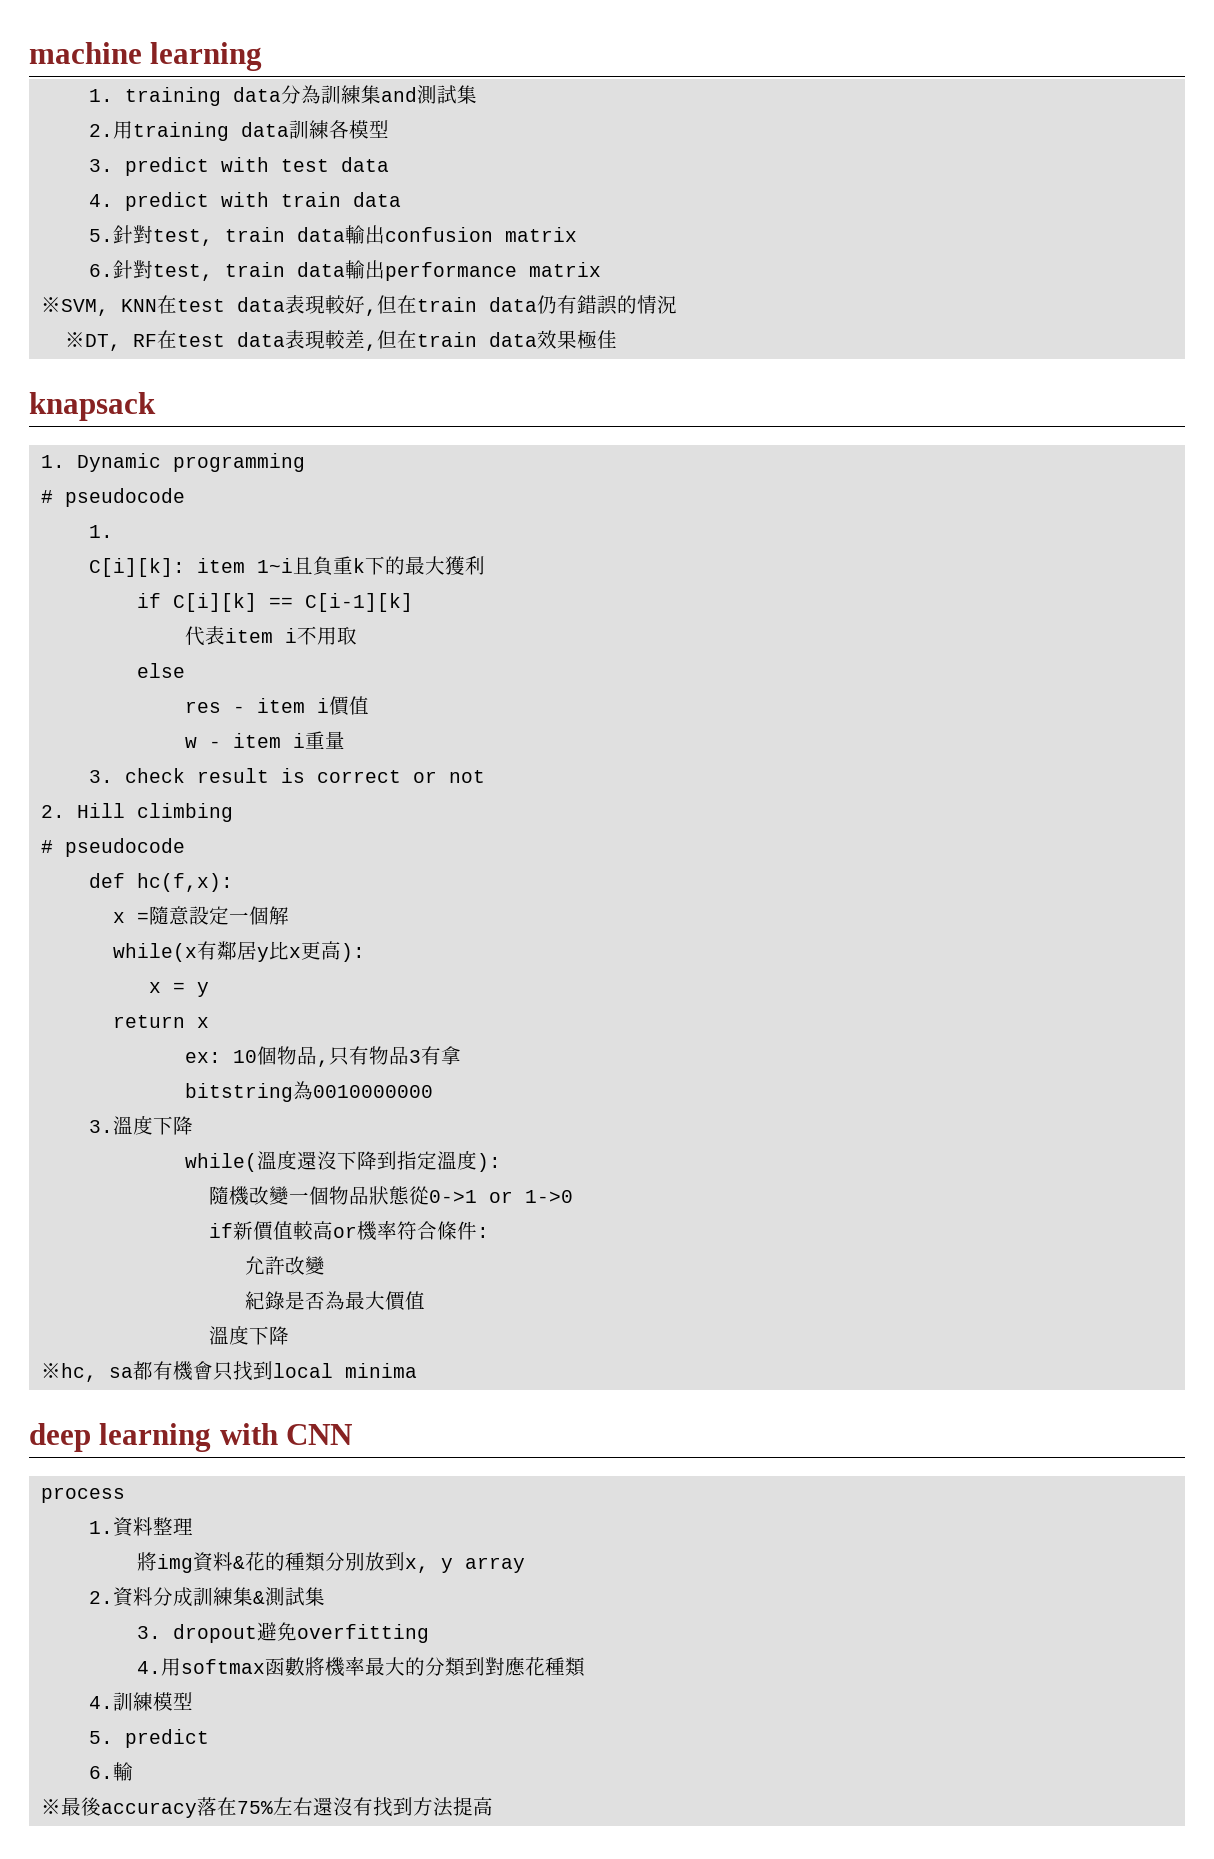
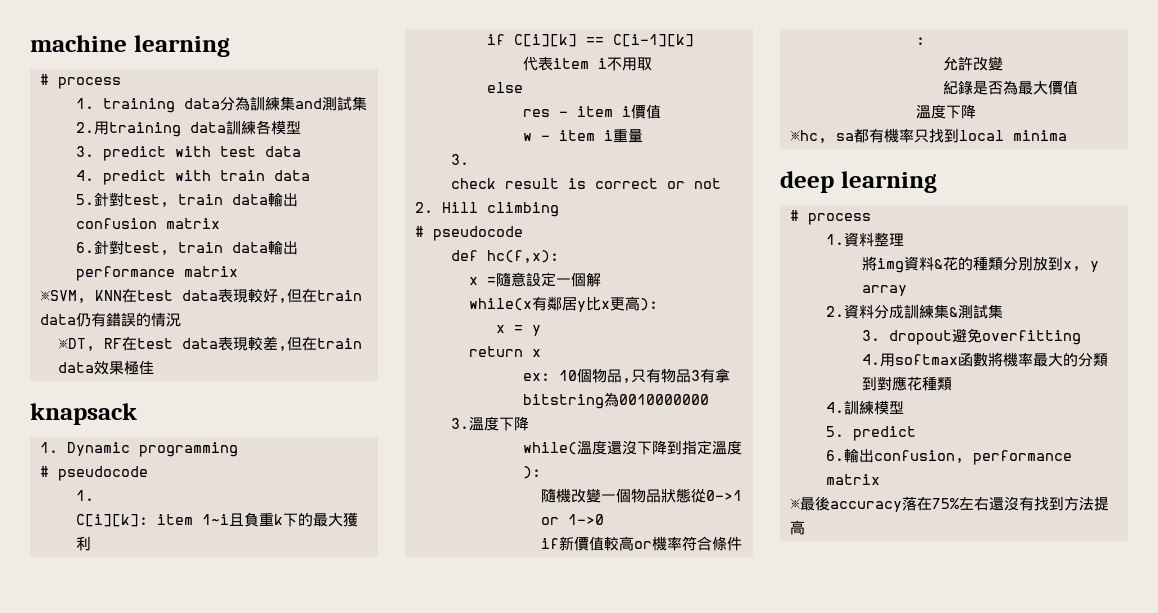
  machine learning
+ # process
  w - item i重量
- 3. check result is correct or not
+ 3.
+ check result is correct or not
- ※hc, sa都有機會只找到local minima
+ ※hc, sa都有機率只找到local minima
- deep learning with CNN
- process
+ deep learning
+ # process
- 6.輸
+ 6.輸出confusion, performance matrix

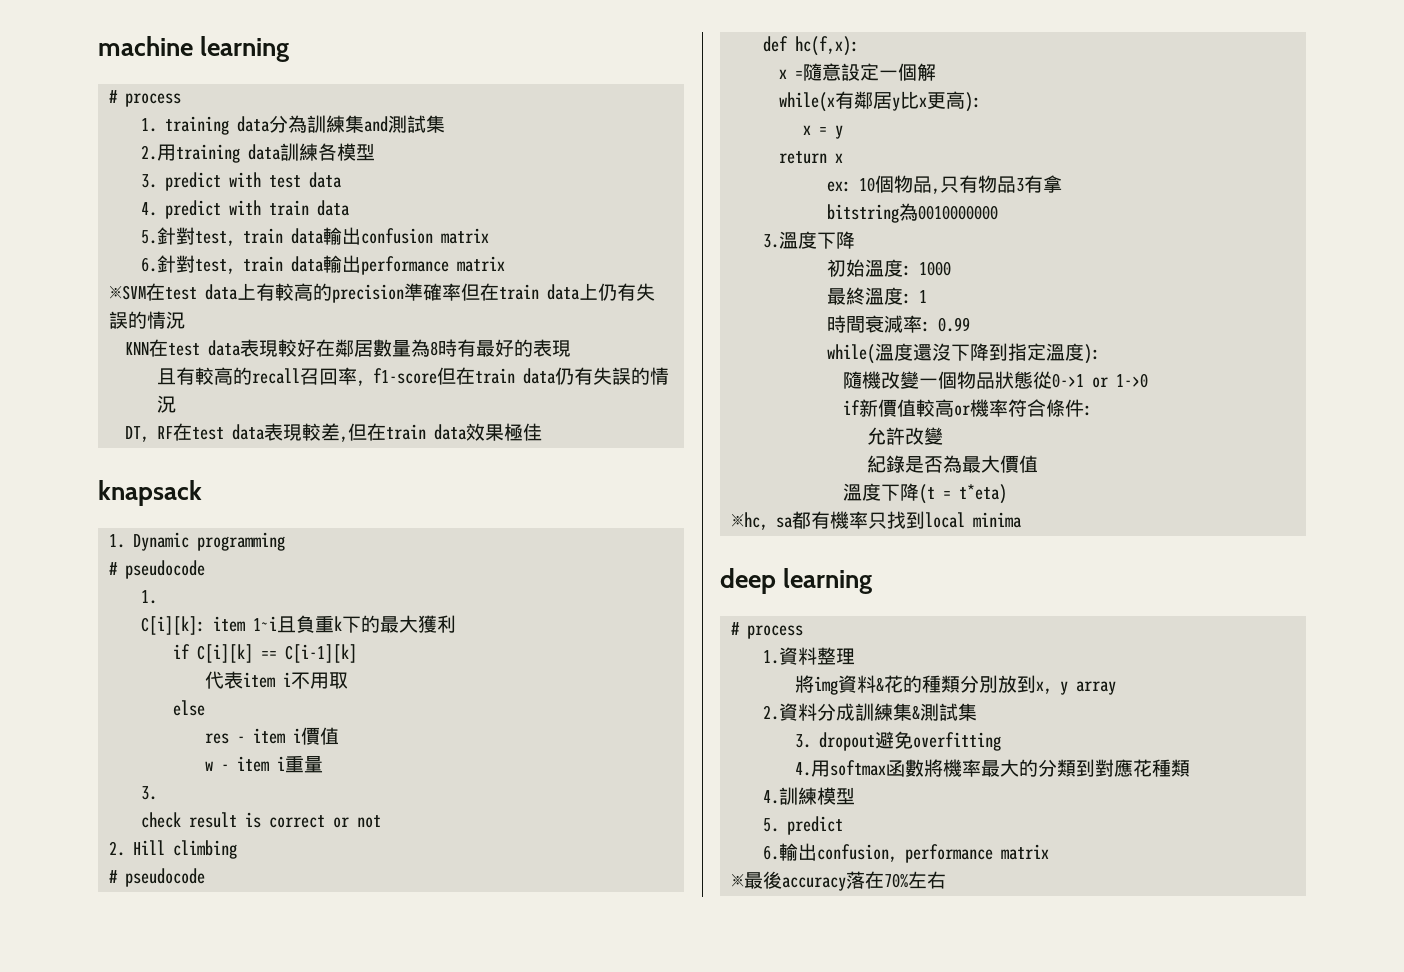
- ※SVM, KNN在test data表現較好,但在train data仍有錯誤的情況
- ※DT, RF在test data表現較差,但在train data效果極佳
+ ※SVM在test data上有較高的precision準確率但在train data上仍有失誤的情況
+ KNN在test data表現較好在鄰居數量為8時有最好的表現
+ 且有較高的recall召回率, f1-score但在train data仍有失誤的情況
+ DT, RF在test data表現較差,但在train data效果極佳
+ 初始溫度: 1000
+ 最終溫度: 1
+ 時間衰減率: 0.99
  紀錄是否為最大價值
- 溫度下降
+ 溫度下降(t = t*eta)
- ※最後accuracy落在75%左右還沒有找到方法提高
+ ※最後accuracy落在70%左右

